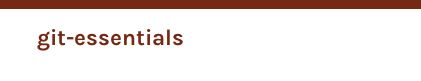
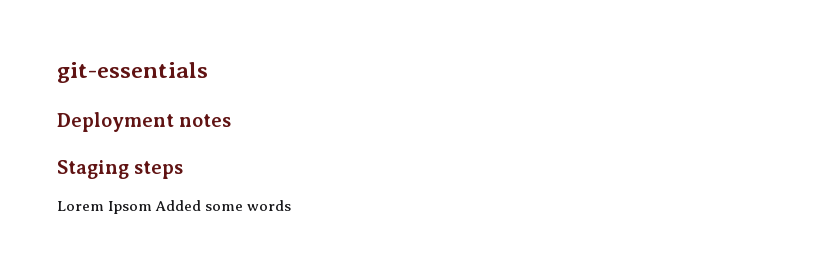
+ Deployment notes
+ Staging steps
+ Lorem Ipsom Added some words

